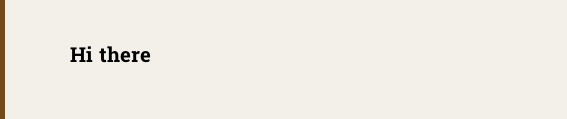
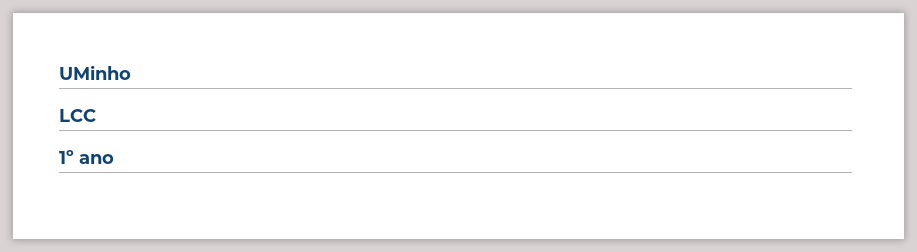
- Hi there
+ UMinho
+ LCC
+ 1º ano

